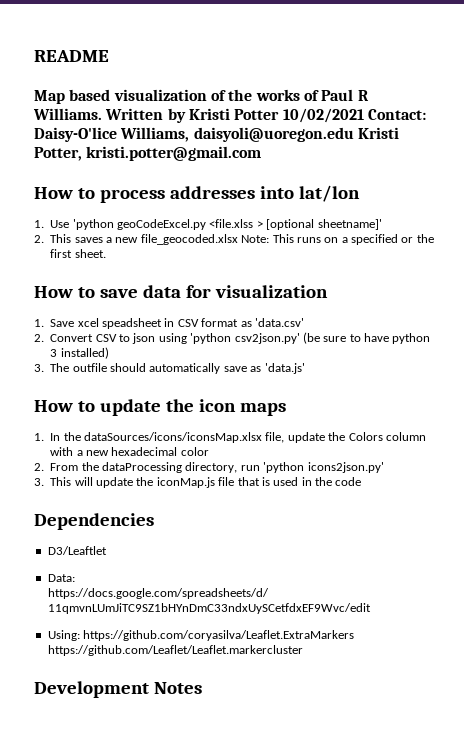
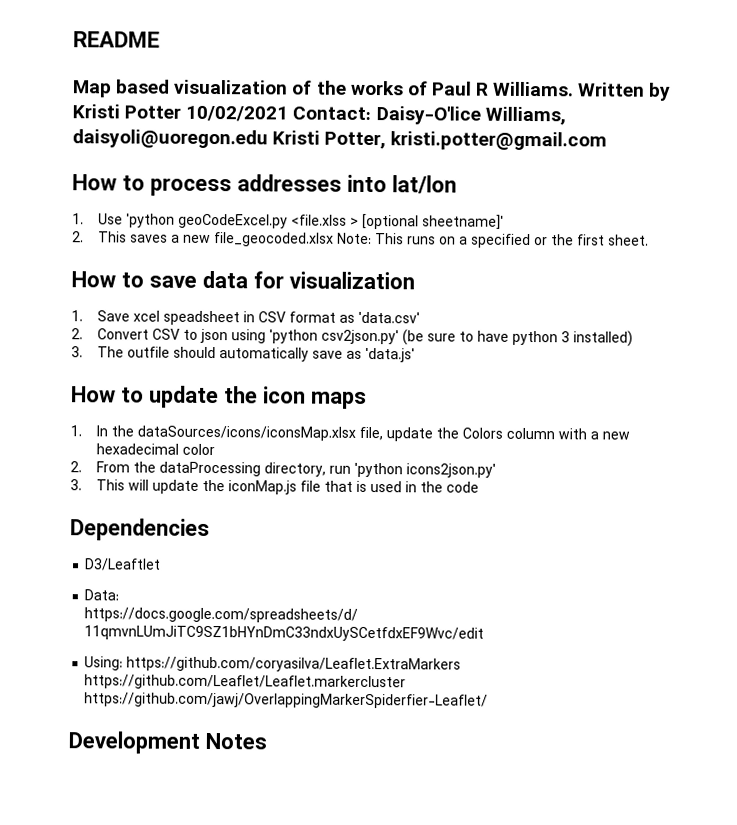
- Using: https://github.com/coryasilva/Leaflet.ExtraMarkers https://github.com/Leaflet/Leaflet.markercluster
+ Using: https://github.com/coryasilva/Leaflet.ExtraMarkers https://github.com/Leaflet/Leaflet.markercluster https://github.com/jawj/OverlappingMarkerSpiderfier-Leaflet/

